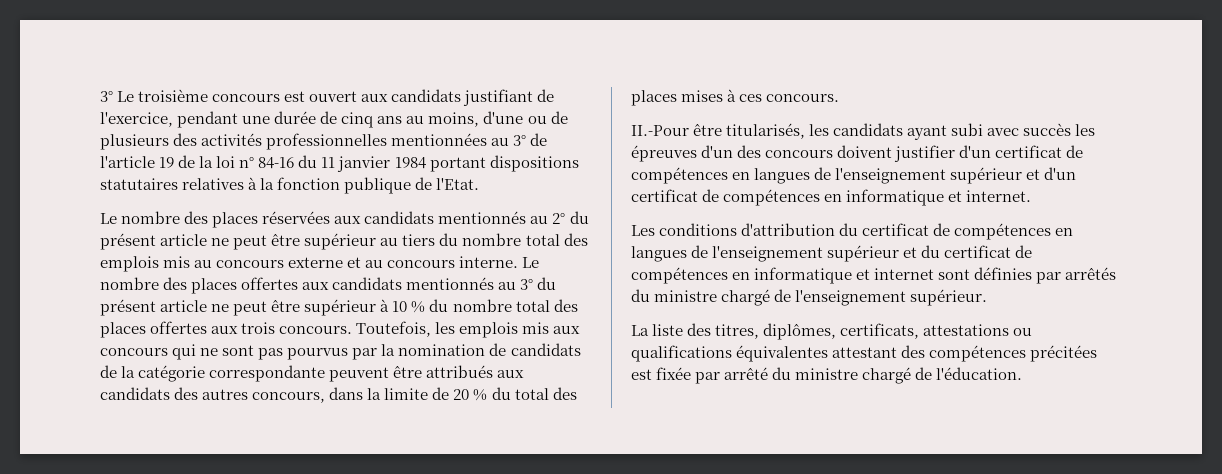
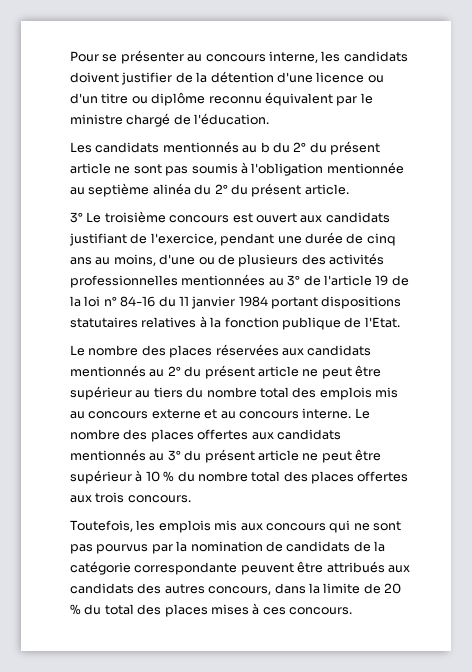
+ Pour se présenter au concours interne, les candidats doivent justifier de la détention d'une licence ou d'un titre ou diplôme reconnu équivalent par le ministre chargé de l'éducation.
+ Les candidats mentionnés au b du 2° du présent article ne sont pas soumis à l'obligation mentionnée au septième alinéa du 2° du présent article.
- Le nombre des places offertes aux candidats mentionnés au 3° du présent article ne peut être supérieur à 10 % du nombre total des places offertes aux trois concours. Toutefois, les emplois mis aux concours qui ne sont pas pourvus par la nomination de candidats de la catégorie correspondante peuvent être attribués aux candidats des autres concours, dans la limite de 20 % du total des places mises à ces concours.
+ Le nombre des places offertes aux candidats mentionnés au 3° du présent article ne peut être supérieur à 10 % du nombre total des places offertes aux trois concours.
+ Toutefois, les emplois mis aux concours qui ne sont pas pourvus par la nomination de candidats de la catégorie correspondante peuvent être attribués aux candidats des autres concours, dans la limite de 20 % du total des places mises à ces concours.
- II.-Pour être titularisés, les candidats ayant subi avec succès les épreuves d'un des concours doivent justifier d'un certificat de compétences en langues de l'enseignement supérieur et d'un certificat de compétences en informatique et internet.
- Les conditions d'attribution du certificat de compétences en langues de l'enseignement supérieur et du certificat de compétences en informatique et internet sont définies par arrêtés du ministre chargé de l'enseignement supérieur.
- La liste des titres, diplômes, certificats, attestations ou qualifications équivalentes attestant des compétences précitées est fixée par arrêté du ministre chargé de l'éducation.

